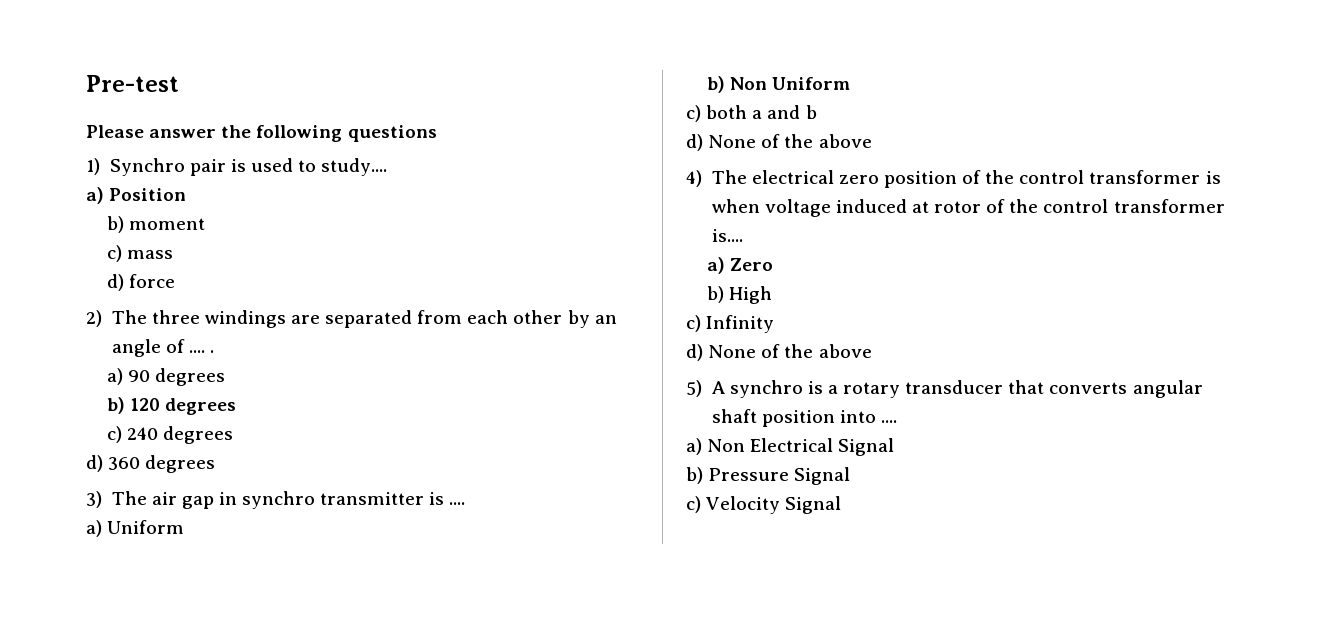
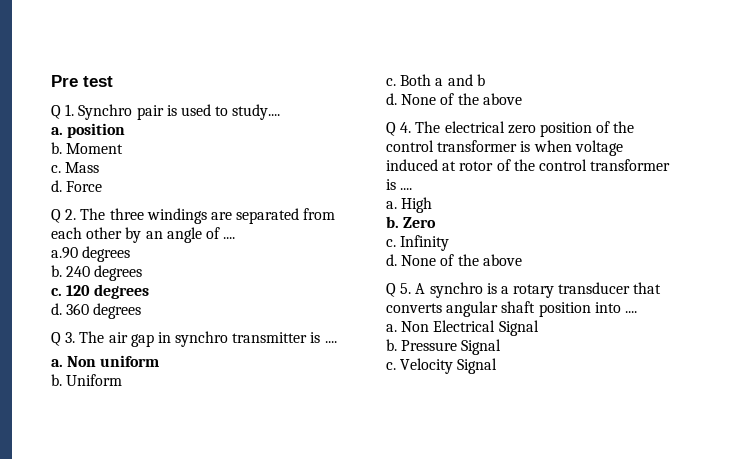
- Pre-test
- Please answer the following questions
- 1) Synchro pair is used to study....
+ Pre test
+ Q 1. Synchro pair is used to study....
- a) Position
- b) moment
- c) mass
- d) force
- 2) The three windings are separated from each other by an angle of .... .
- a) 90 degrees
- b) 120 degrees
- c) 240 degrees
- d) 360 degrees
+ a. position
+ b. Moment
+ c. Mass
+ d. Force
+ Q 2. The three windings are separated from each other by an angle of ....
+ a.90 degrees
+ b. 240 degrees
+ c. 120 degrees
+ d. 360 degrees
- 3) The air gap in synchro transmitter is ....
+ Q 3. The air gap in synchro transmitter is ....
- a) Uniform
- b) Non Uniform
- c) both a and b
- d) None of the above
- 4) The electrical zero position of the control transformer is when voltage induced at rotor of the control transformer is....
- a) Zero
- b) High
- c) Infinity
- d) None of the above
- 5) A synchro is a rotary transducer that converts angular shaft position into ....
+ a. Non uniform
+ b. Uniform
+ c. Both a and b
+ d. None of the above
+ Q 4. The electrical zero position of the control transformer is when voltage induced at rotor of the control transformer is ....
+ a. High
+ b. Zero
+ c. Infinity
+ d. None of the above
+ Q 5. A synchro is a rotary transducer that converts angular shaft position into ....
- a) Non Electrical Signal
+ a. Non Electrical Signal
- b) Pressure Signal
+ b. Pressure Signal
- c) Velocity Signal
+ c. Velocity Signal

